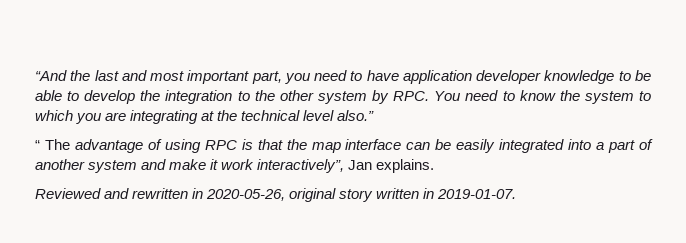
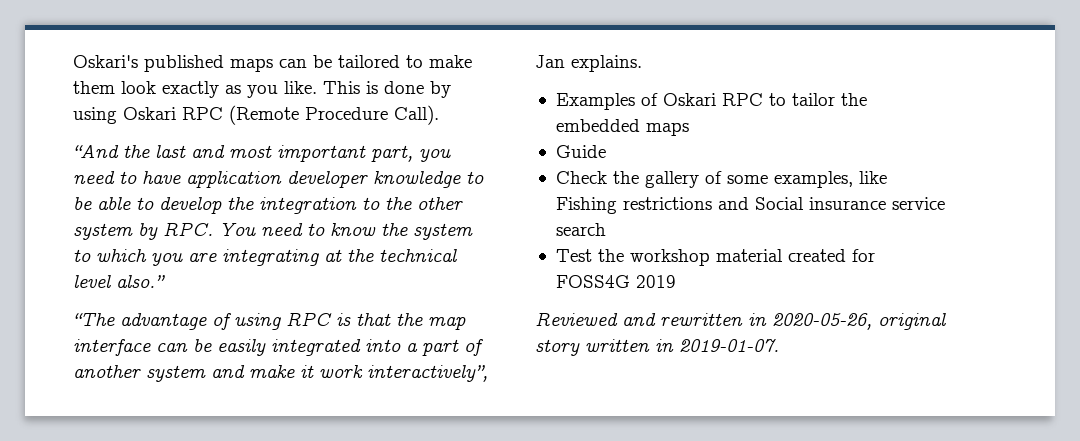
+ Oskari's published maps can be tailored to make them look exactly as you like. This is done by using Oskari RPC (Remote Procedure Call).
- “ The advantage of using RPC is that the map interface can be easily integrated into a part of another system and make it work interactively”, Jan explains.
+ “The advantage of using RPC is that the map interface can be easily integrated into a part of another system and make it work interactively”, Jan explains.
+ Examples of Oskari RPC to tailor the embedded maps
+ Guide
+ Check the gallery of some examples, like Fishing restrictions and Social insurance service search
+ Test the workshop material created for FOSS4G 2019

